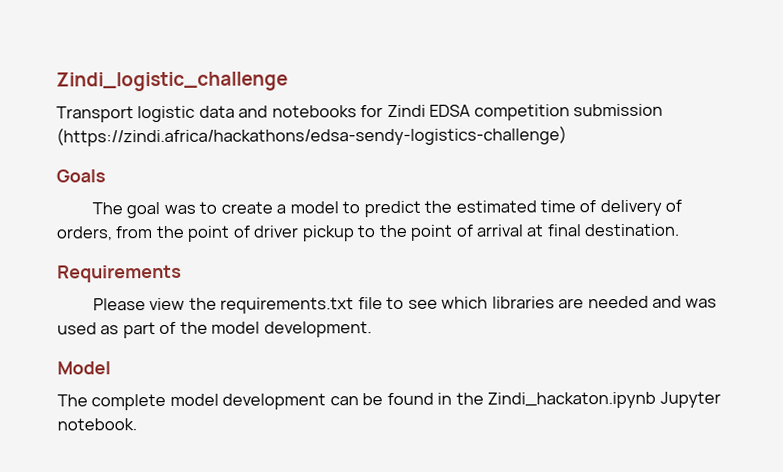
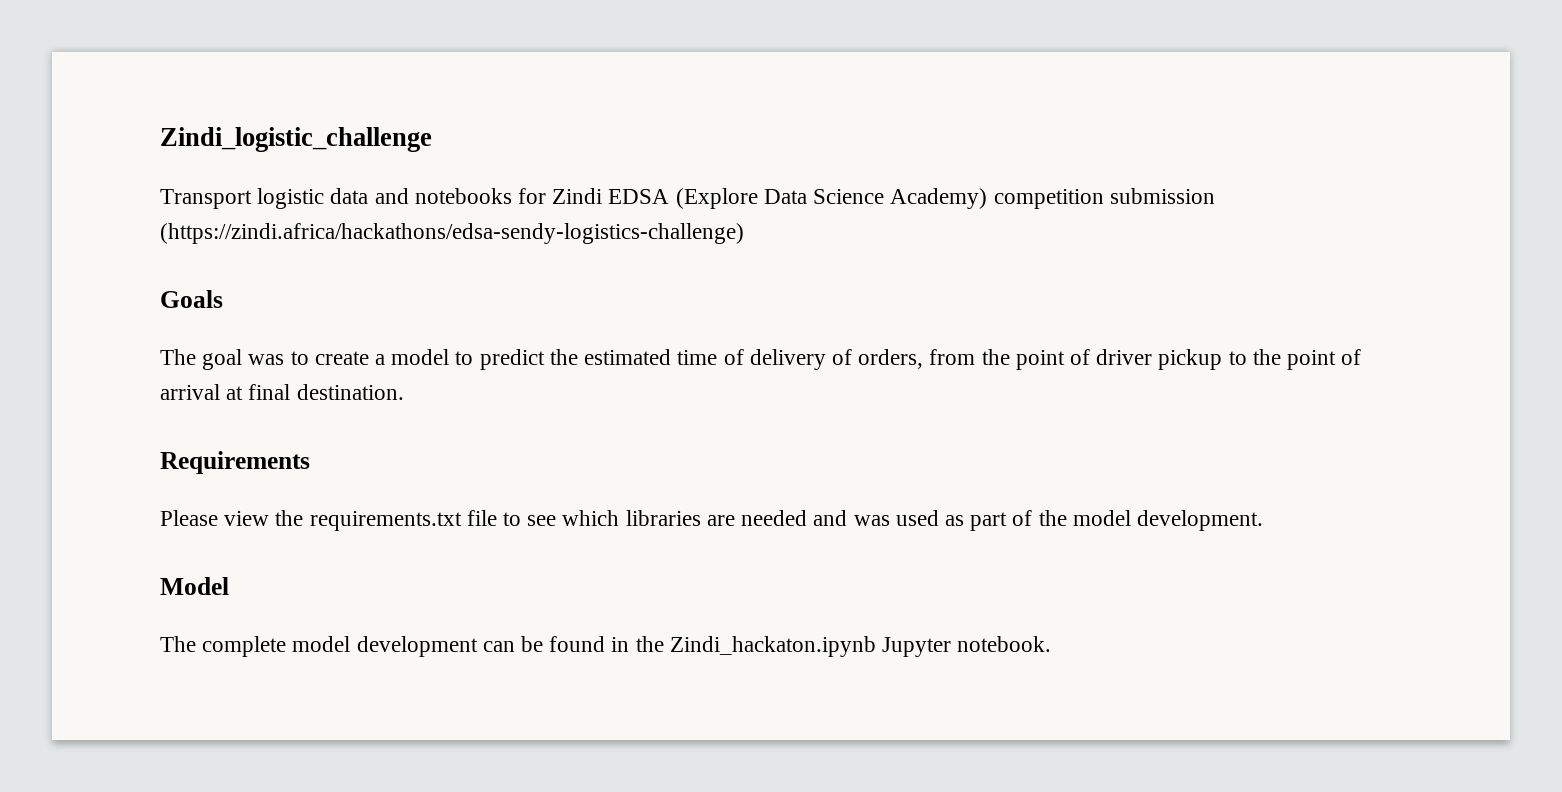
- Transport logistic data and notebooks for Zindi EDSA competition submission (https://zindi.africa/hackathons/edsa-sendy-logistics-challenge)
+ Transport logistic data and notebooks for Zindi EDSA (Explore Data Science Academy) competition submission (https://zindi.africa/hackathons/edsa-sendy-logistics-challenge)

